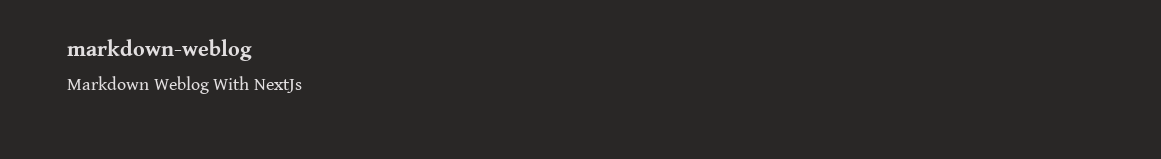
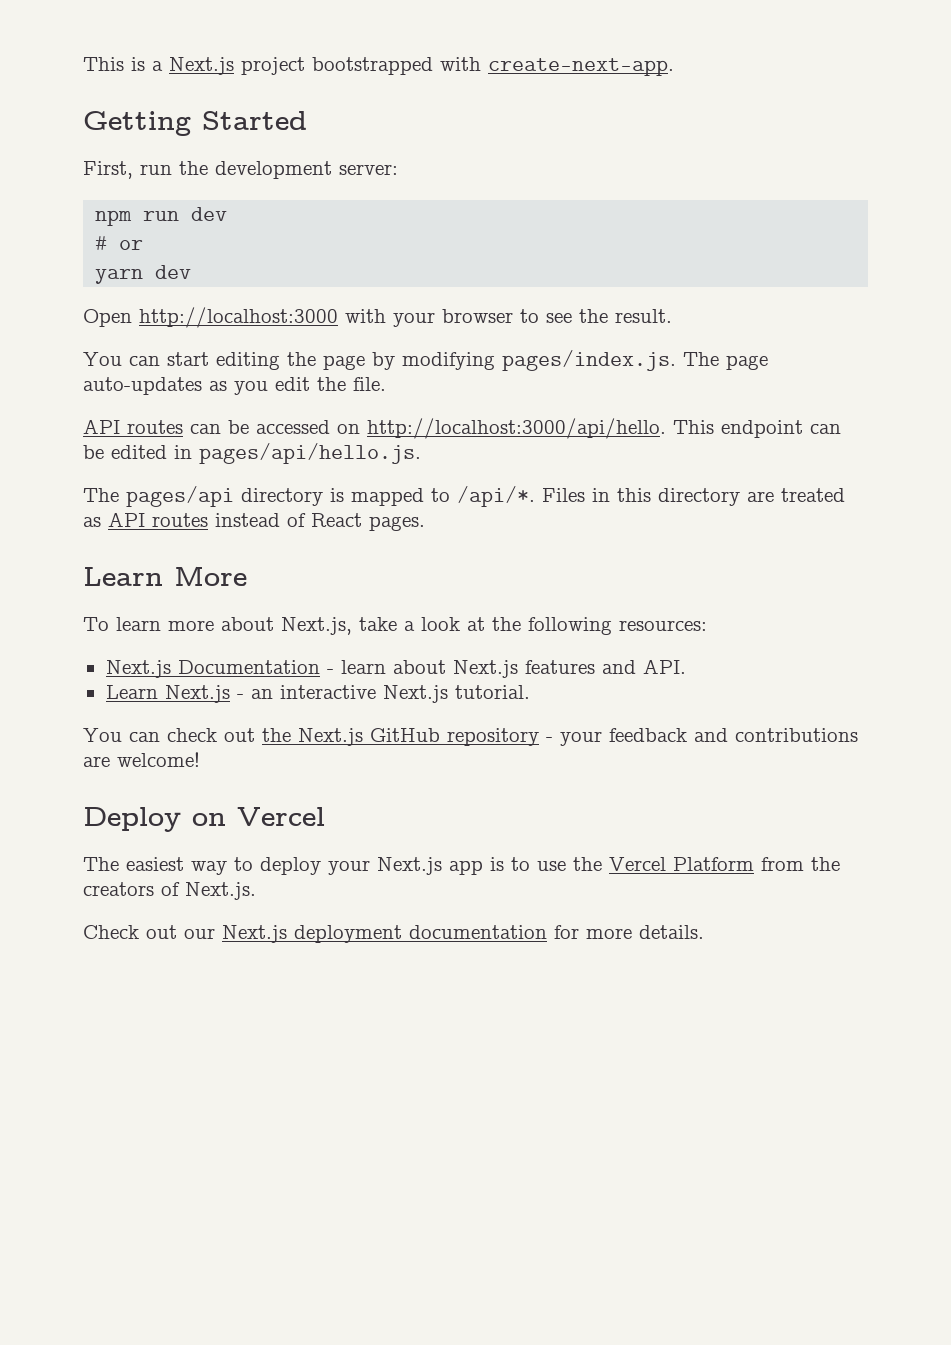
- markdown-weblog
- Markdown Weblog With NextJs
+ This is a Next.js project bootstrapped with create-next-app.
+ Getting Started
+ First, run the development server:
+ npm run dev
+ # or
+ yarn dev
+ Open http://localhost:3000 with your browser to see the result.
+ You can start editing the page by modifying pages/index.js. The page auto-updates as you edit the file.
+ API routes can be accessed on http://localhost:3000/api/hello. This endpoint can be edited in pages/api/hello.js.
+ The pages/api directory is mapped to /api/*. Files in this directory are treated as API routes instead of React pages.
+ Learn More
+ To learn more about Next.js, take a look at the following resources:
+ Next.js Documentation - learn about Next.js features and API.
+ Learn Next.js - an interactive Next.js tutorial.
+ You can check out the Next.js GitHub repository - your feedback and contributions are welcome!
+ Deploy on Vercel
+ The easiest way to deploy your Next.js app is to use the Vercel Platform from the creators of Next.js.
+ Check out our Next.js deployment documentation for more details.

